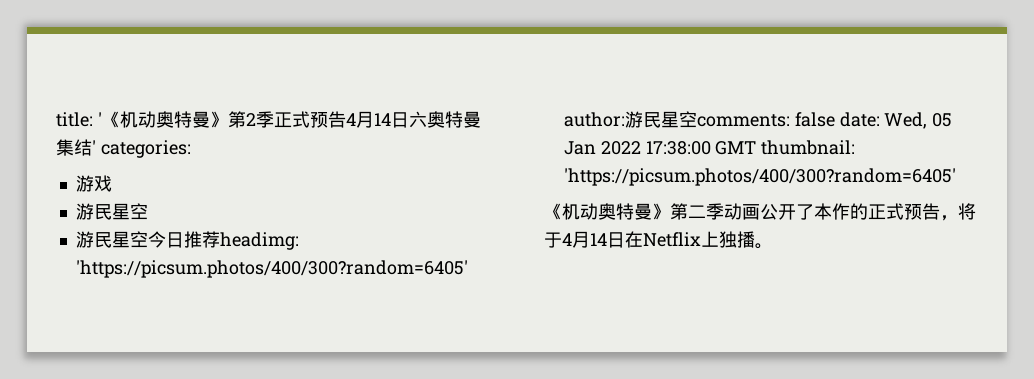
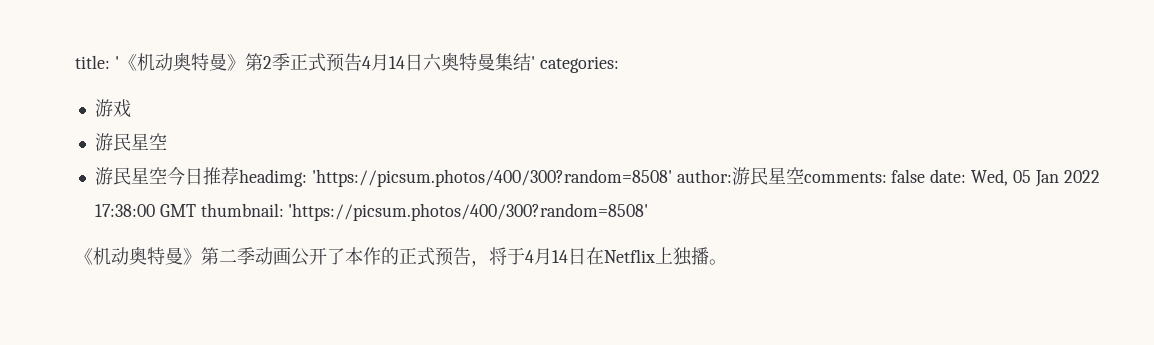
- 游民星空今日推荐headimg: 'https://picsum.photos/400/300?random=6405' author:游民星空comments: false date: Wed, 05 Jan 2022 17:38:00 GMT thumbnail: 'https://picsum.photos/400/300?random=6405'
+ 游民星空今日推荐headimg: 'https://picsum.photos/400/300?random=8508' author:游民星空comments: false date: Wed, 05 Jan 2022 17:38:00 GMT thumbnail: 'https://picsum.photos/400/300?random=8508'

